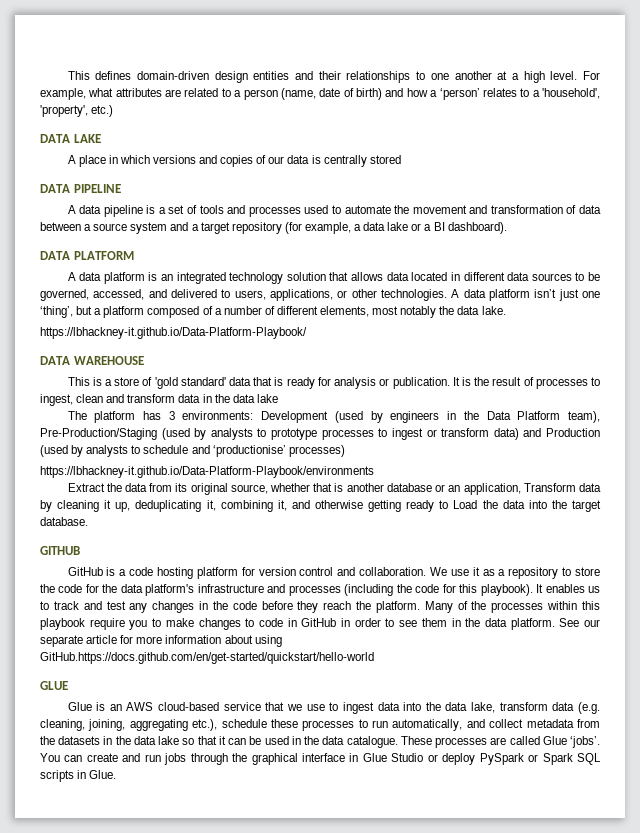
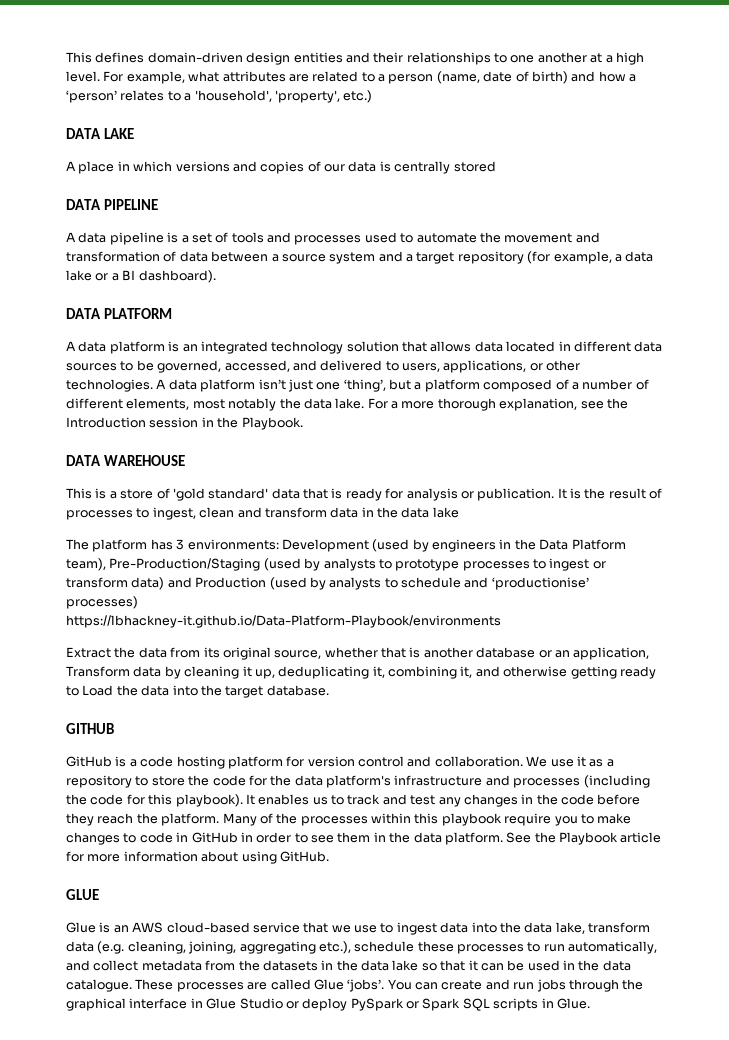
- A data platform isn’t just one ‘thing’, but a platform composed of a number of different elements, most notably the data lake.
- https://lbhackney-it.github.io/Data-Platform-Playbook/
+ A data platform isn’t just one ‘thing’, but a platform composed of a number of different elements, most notably the data lake. For a more thorough explanation, see the Introduction session in the Playbook.
- See our separate article for more information about using GitHub.https://docs.github.com/en/get-started/quickstart/hello-world
+ See the Playbook article for more information about using GitHub.

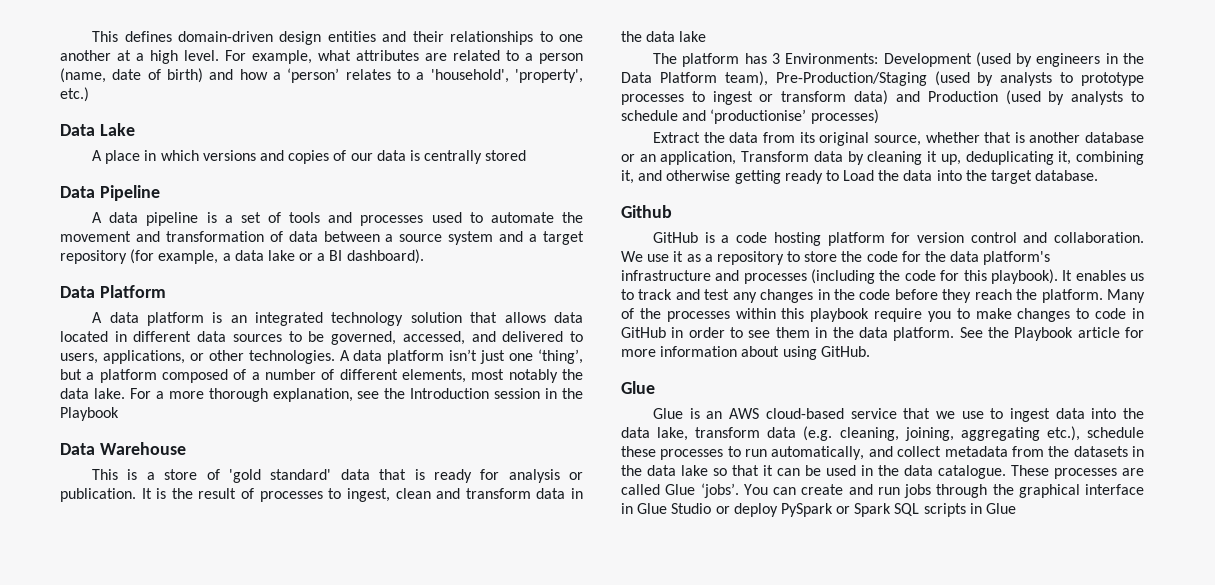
- DATA LAKE
+ Data Lake
- DATA PIPELINE
+ Data Pipeline
  A data pipeline is a set of tools and processes used to automate the movement and transformation of data between a source system and a target repository (for example, a data lake or a BI dashboard).
- DATA PLATFORM
+ Data Platform
- For a more thorough explanation, see the Introduction session in the Playbook.
- DATA WAREHOUSE
+ For a more thorough explanation, see the Introduction session in the Playbook
+ Data Warehouse
- The platform has 3 environments: Development (used by engineers in the Data Platform team), Pre-Production/Staging (used by analysts to prototype processes to ingest or transform data) and Production (used by analysts to schedule and ‘productionise’ processes)
+ The platform has 3 Environments: Development (used by engineers in the Data Platform team), Pre-Production/Staging (used by analysts to prototype processes to ingest or transform data) and Production (used by analysts to schedule and ‘productionise’ processes)
- https://lbhackney-it.github.io/Data-Platform-Playbook/environments
- GITHUB
+ Github
  See the Playbook article for more information about using GitHub.
- GLUE
+ Glue
- You can create and run jobs through the graphical interface in Glue Studio or deploy PySpark or Spark SQL scripts in Glue.
+ You can create and run jobs through the graphical interface in Glue Studio or deploy PySpark or Spark SQL scripts in Glue

